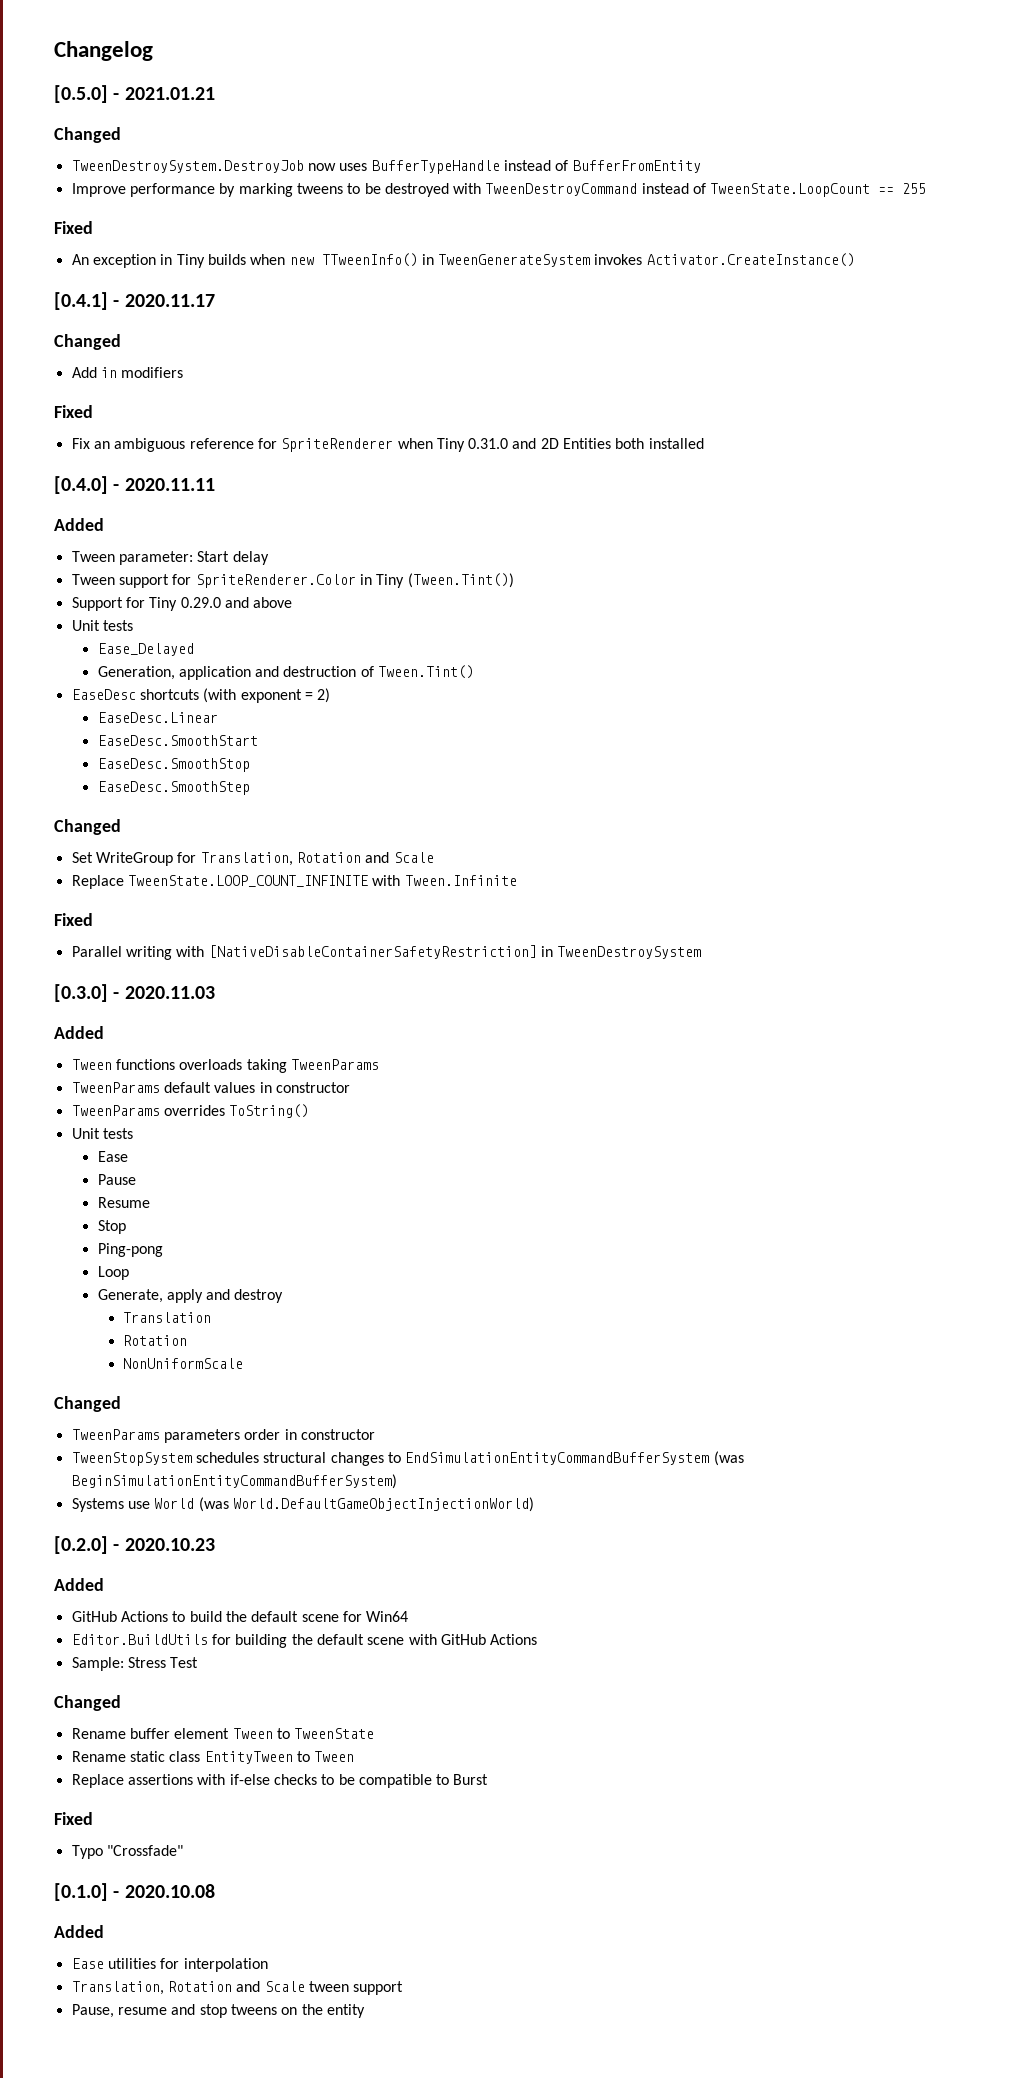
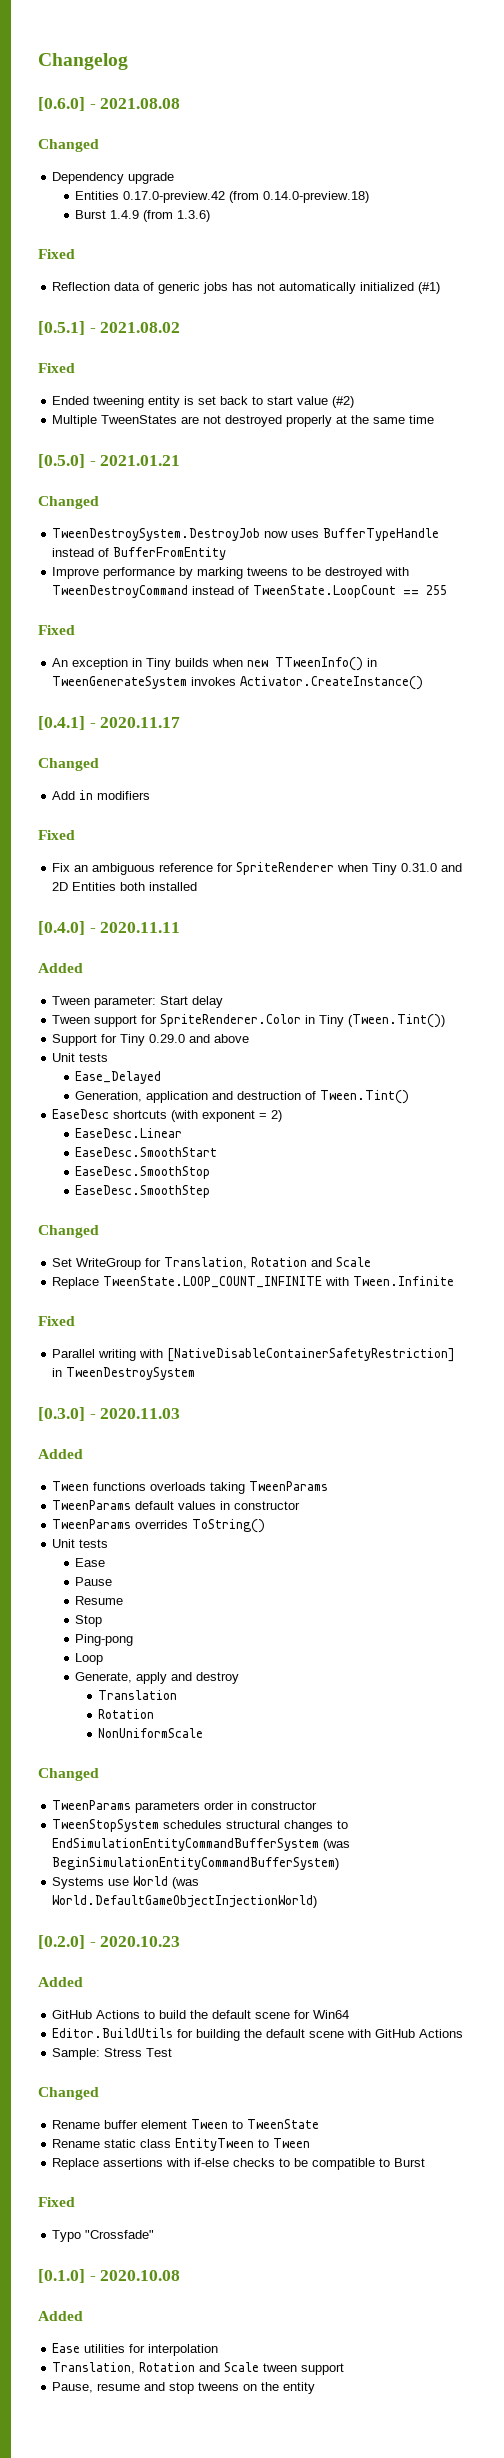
+ [0.6.0] - 2021.08.08
+ Changed
+ Dependency upgrade
+ Entities 0.17.0-preview.42 (from 0.14.0-preview.18)
+ Burst 1.4.9 (from 1.3.6)
+ Fixed
+ Reflection data of generic jobs has not automatically initialized (#1)
+ [0.5.1] - 2021.08.02
+ Fixed
+ Ended tweening entity is set back to start value (#2)
+ Multiple TweenStates are not destroyed properly at the same time

